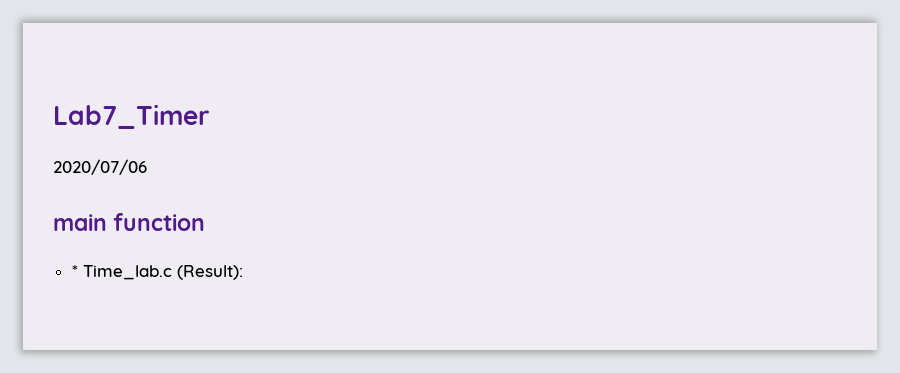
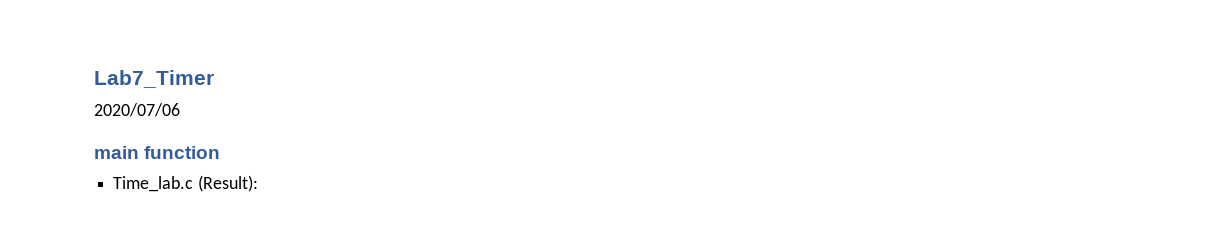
- * Time_lab.c (Result):
+ Time_lab.c (Result):

